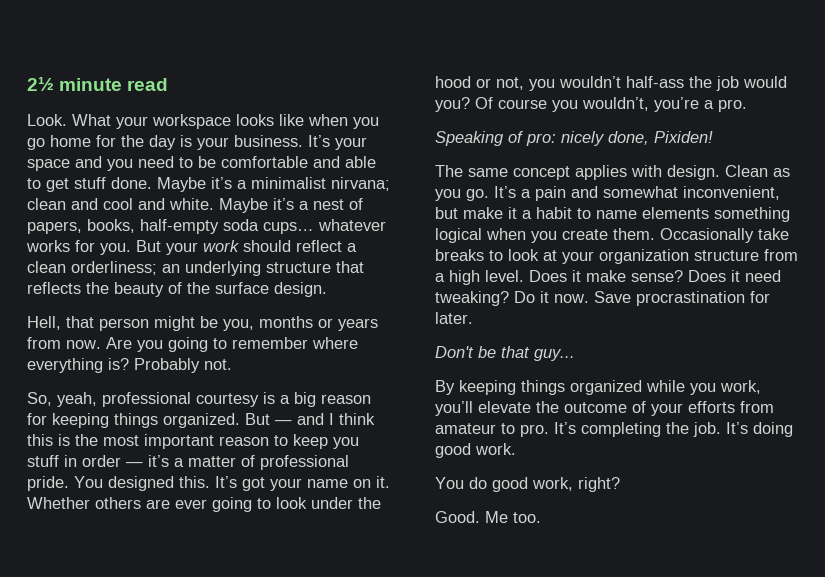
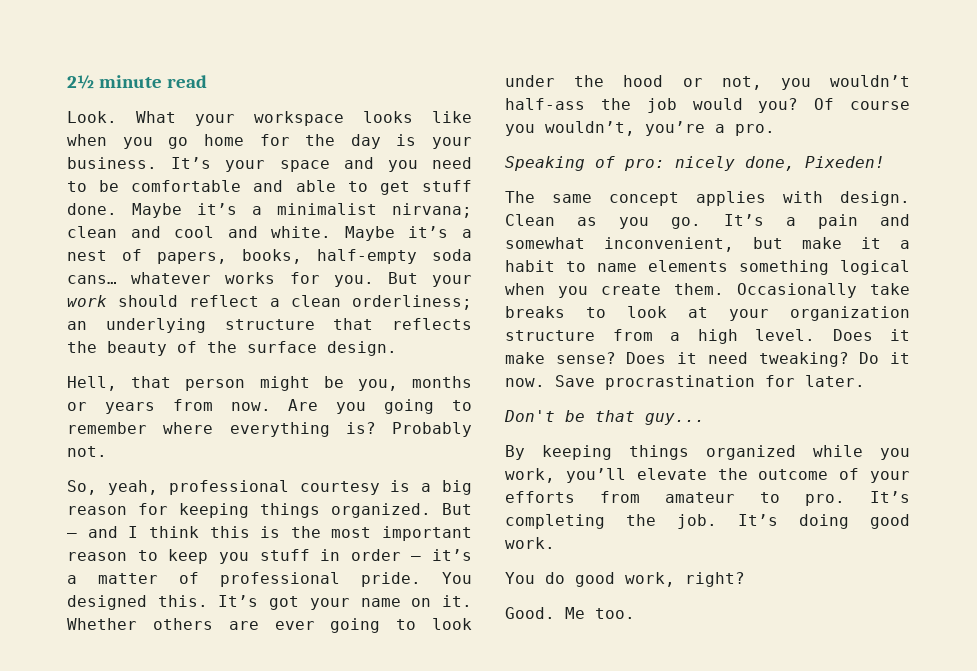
- Maybe it’s a nest of papers, books, half-empty soda cups… whatever works for you.
+ Maybe it’s a nest of papers, books, half-empty soda cans… whatever works for you.
- Speaking of pro: nicely done, Pixiden!
+ Speaking of pro: nicely done, Pixeden!

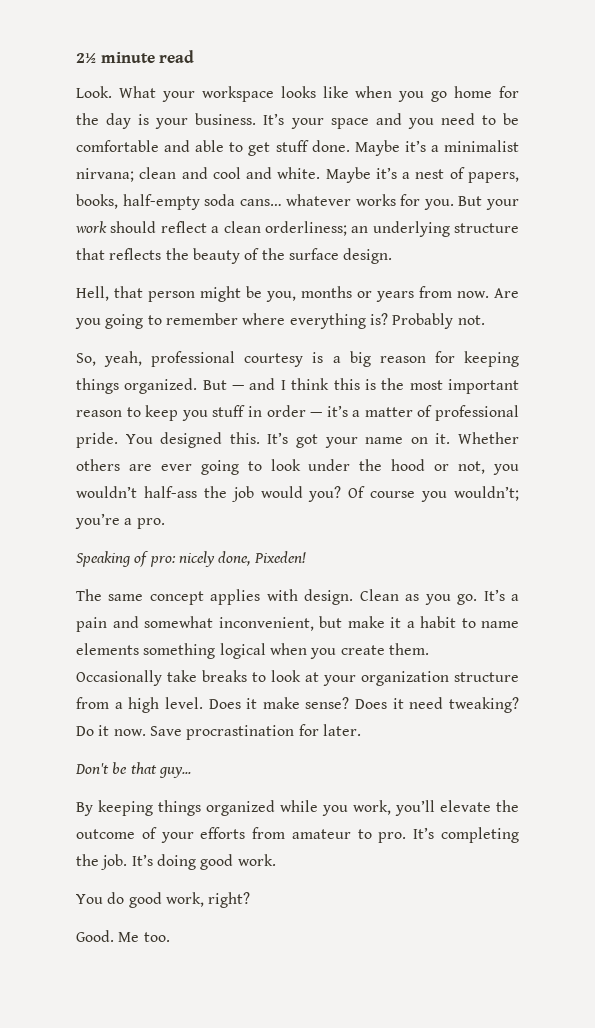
- Of course you wouldn’t, you’re a pro.
+ Of course you wouldn’t; you’re a pro.

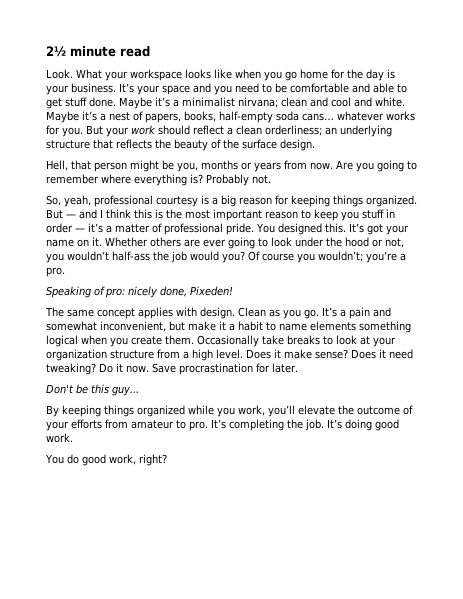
- Don't be that guy...
+ Don't be this guy...
- Good. Me too.

